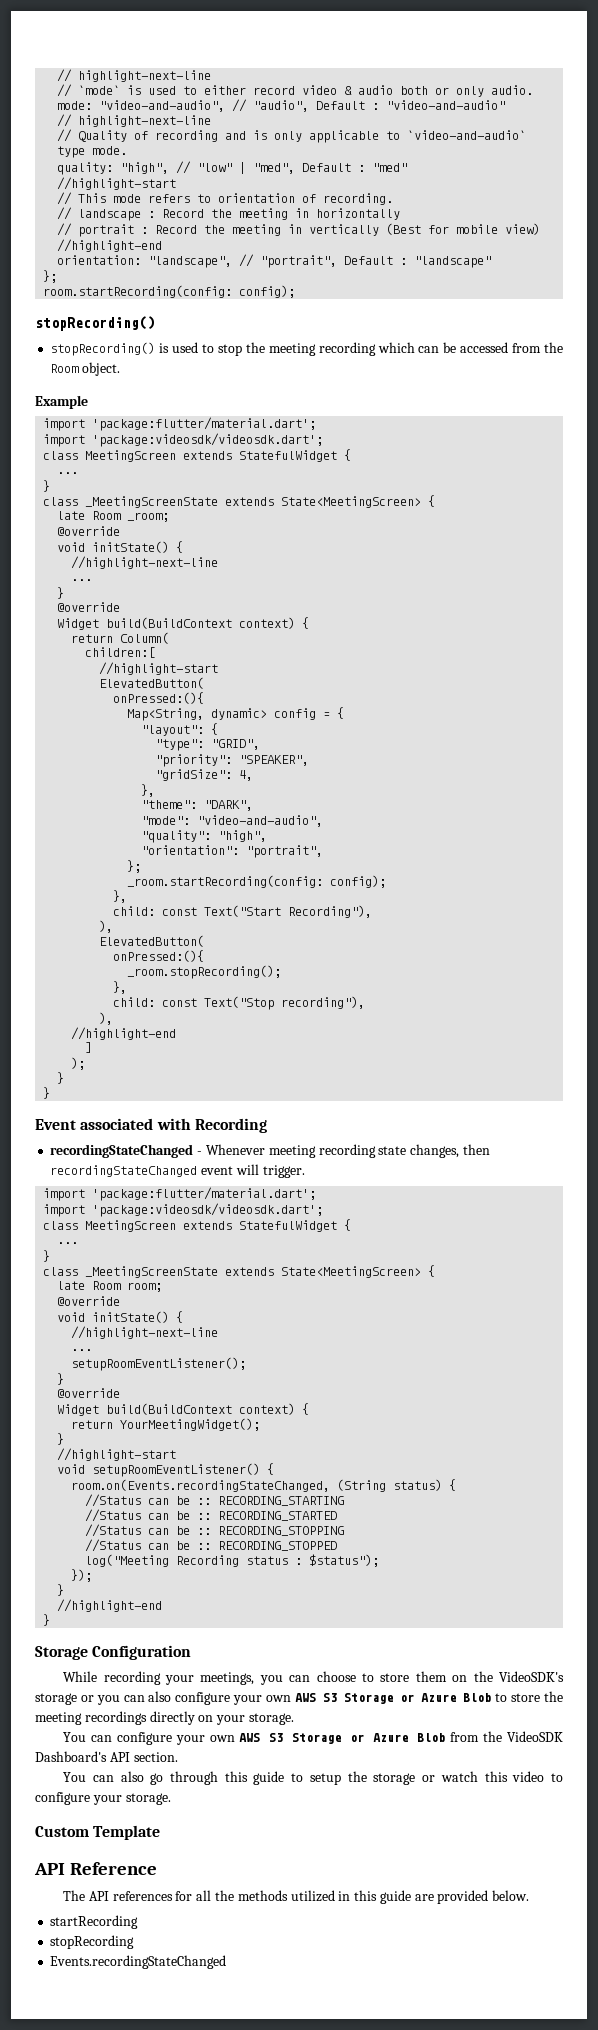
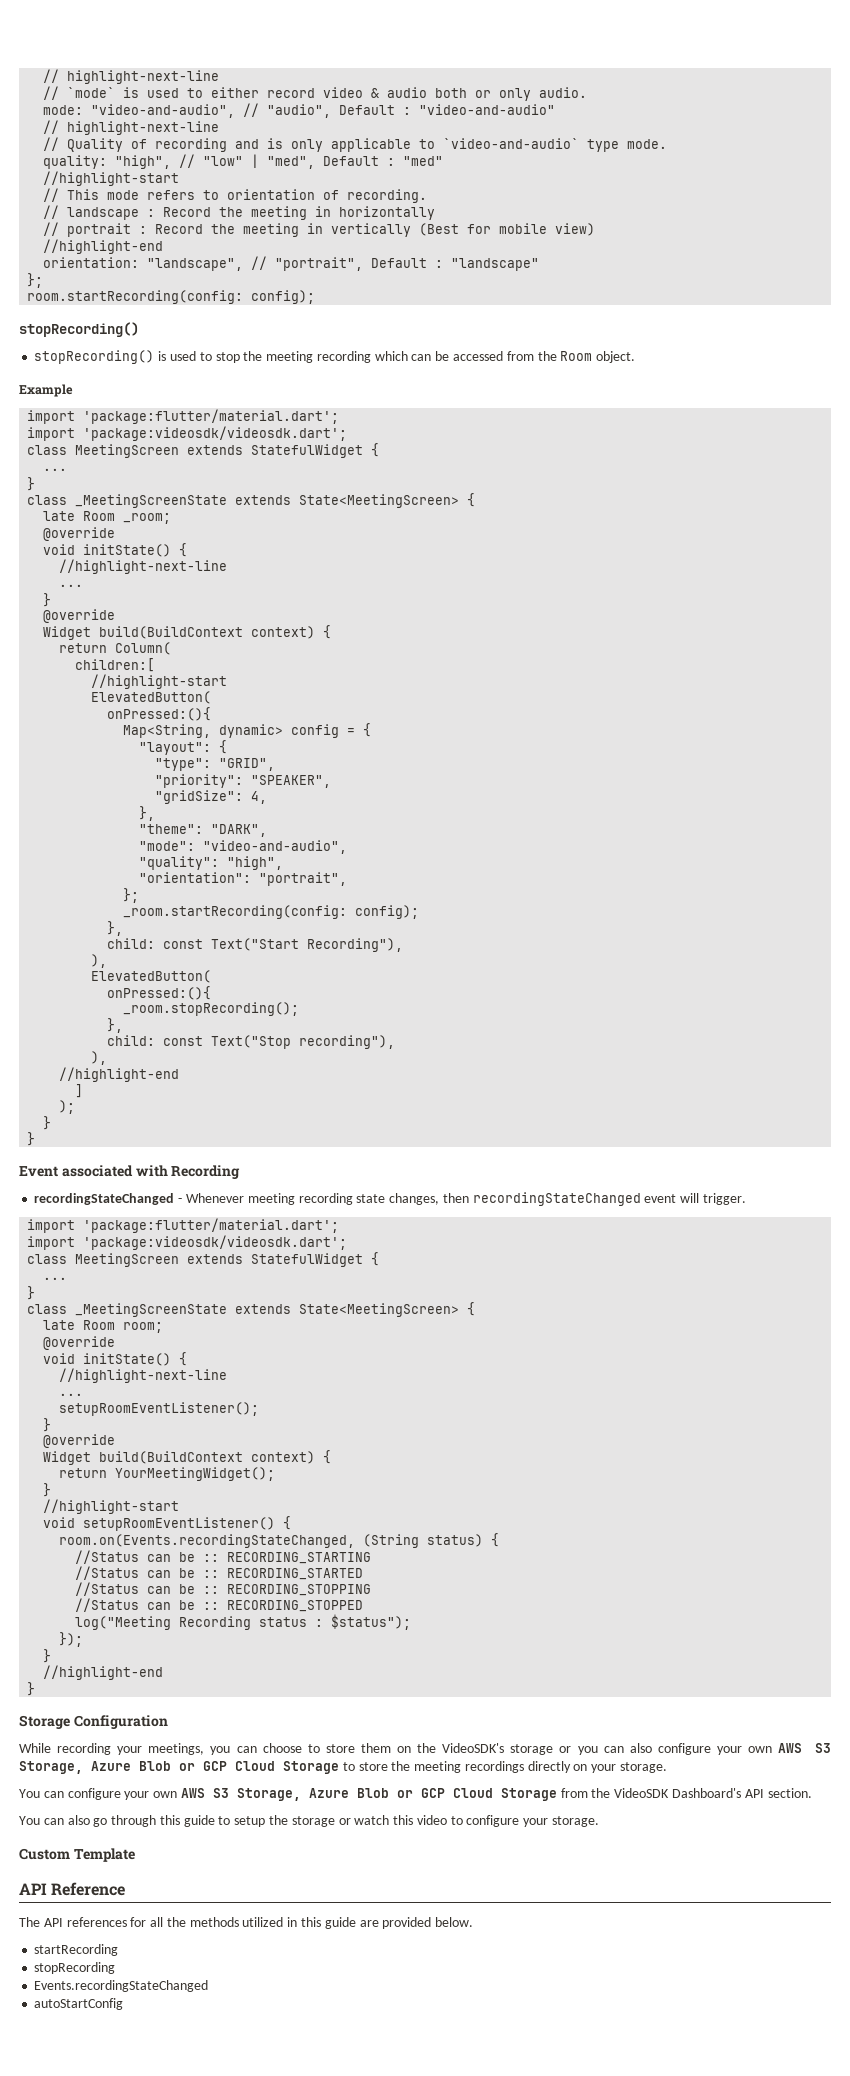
- While recording your meetings, you can choose to store them on the VideoSDK's storage or you can also configure your own AWS S3 Storage or Azure Blob to store the meeting recordings directly on your storage.
+ While recording your meetings, you can choose to store them on the VideoSDK's storage or you can also configure your own AWS S3 Storage, Azure Blob or GCP Cloud Storage to store the meeting recordings directly on your storage.
- You can configure your own AWS S3 Storage or Azure Blob from the VideoSDK Dashboard's API section.
+ You can configure your own AWS S3 Storage, Azure Blob or GCP Cloud Storage from the VideoSDK Dashboard's API section.
+ autoStartConfig

